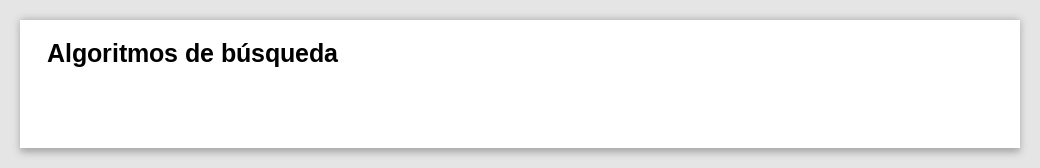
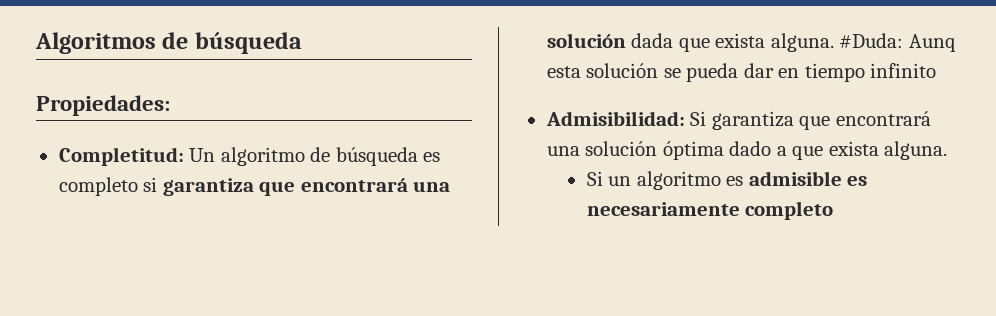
+ Propiedades:
+ Completitud: Un algoritmo de búsqueda es completo si garantiza que encontrará una solución dada que exista alguna. #Duda: Aunq esta solución se pueda dar en tiempo infinito
+ Admisibilidad: Si garantiza que encontrará una solución óptima dado a que exista alguna.
+ Si un algoritmo es admisible es necesariamente completo

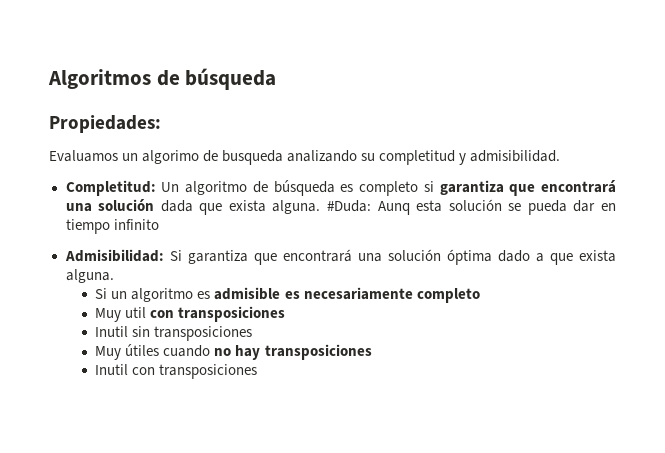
+ Evaluamos un algorimo de busqueda analizando su completitud y admisibilidad.
+ Muy util con transposiciones
+ Inutil sin transposiciones
+ Muy útiles cuando no hay transposiciones
+ Inutil con transposiciones

